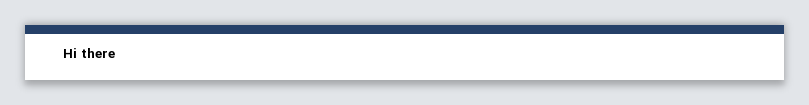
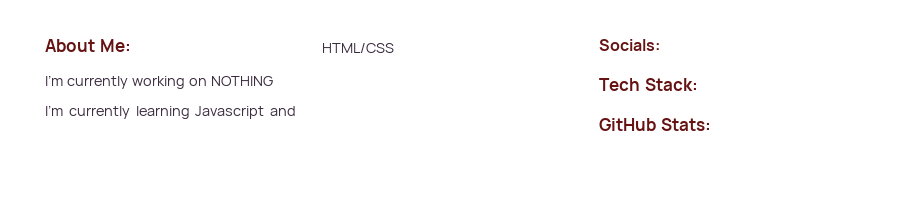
- Hi there
+ About Me:
+ I’m currently working on NOTHING
+ I’m currently learning Javascript and HTML/CSS
+ Socials:
+ Tech Stack:
+ GitHub Stats:

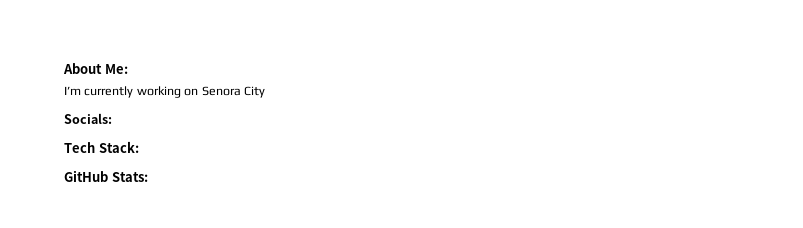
- I’m currently working on NOTHING
- I’m currently learning Javascript and HTML/CSS
+ I’m currently working on Senora City

